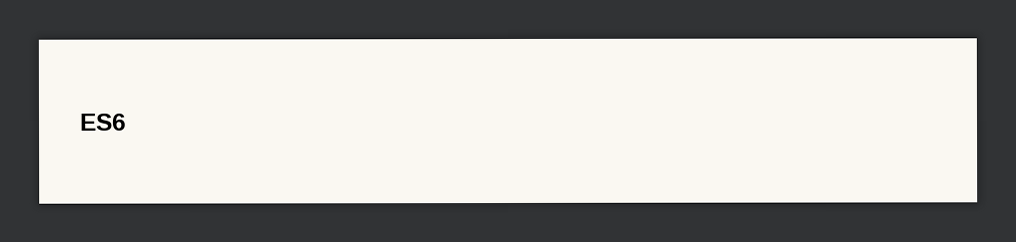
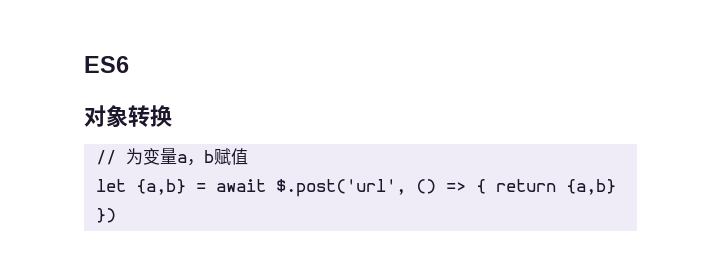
+ 对象转换
+ // 为变量a，b赋值
+ let {a,b} = await $.post('url', () => { return {a,b} })

